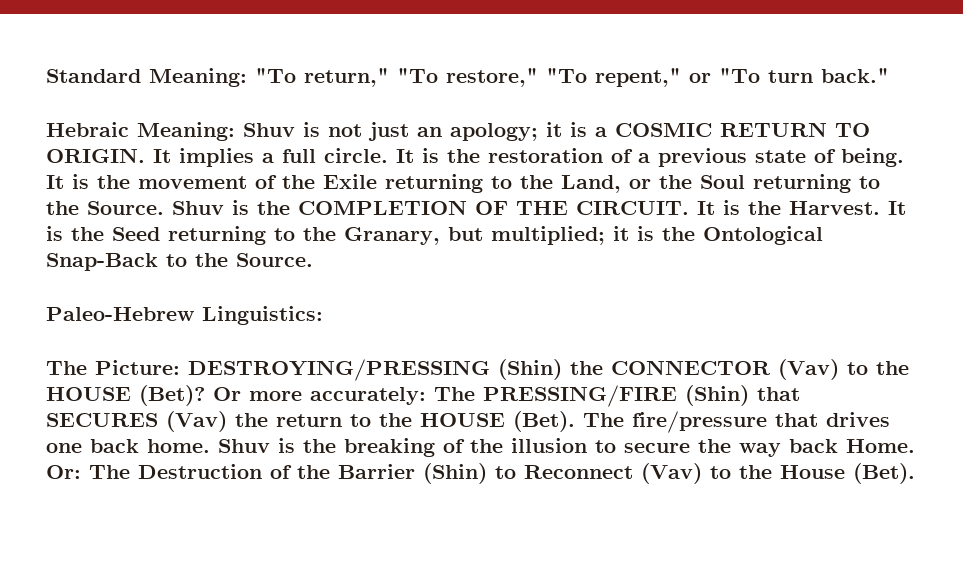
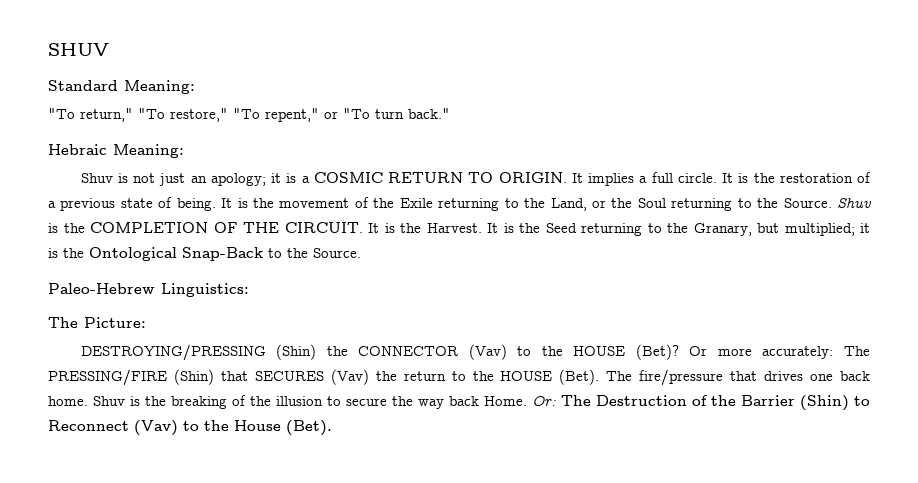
+ SHUV
- Standard Meaning: "To return," "To restore," "To repent," or "To turn back."
+ Standard Meaning:
+ "To return," "To restore," "To repent," or "To turn back."
- Hebraic Meaning: Shuv is not just an apology; it is a COSMIC RETURN TO ORIGIN.
+ Hebraic Meaning:
+ Shuv is not just an apology; it is a COSMIC RETURN TO ORIGIN.
- The Picture: DESTROYING/PRESSING (Shin) the CONNECTOR (Vav) to the HOUSE (Bet)?
+ The Picture:
+ DESTROYING/PRESSING (Shin) the CONNECTOR (Vav) to the HOUSE (Bet)?

